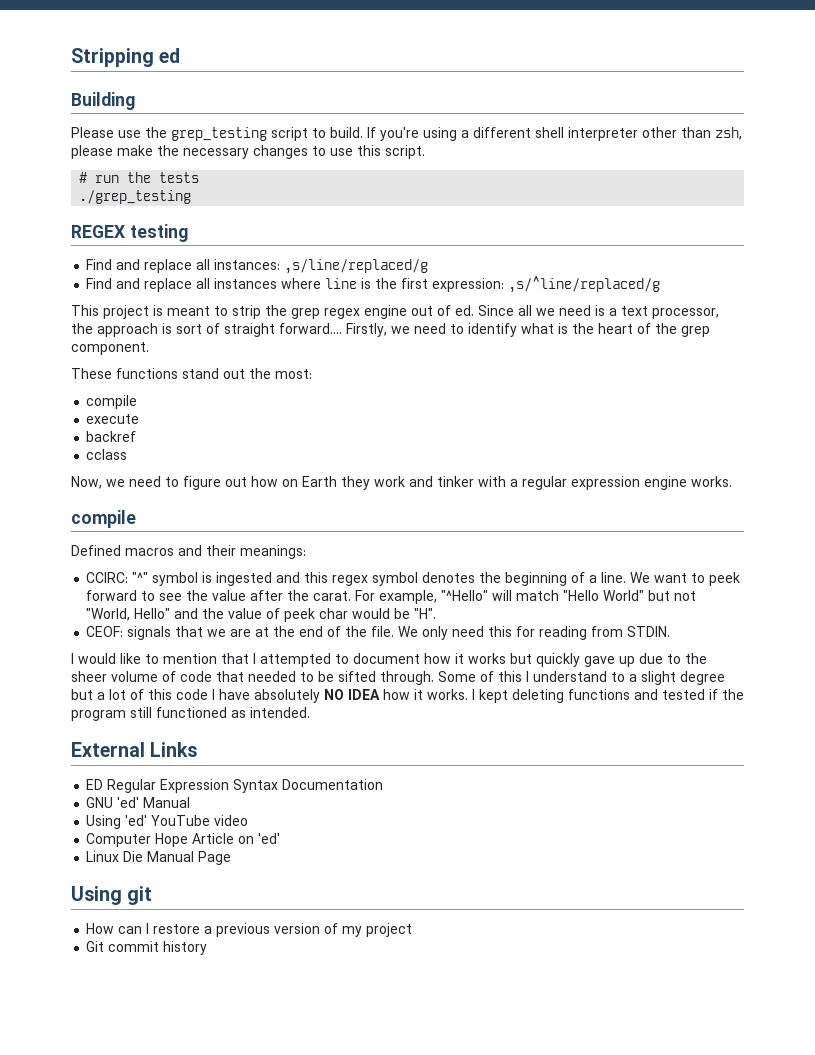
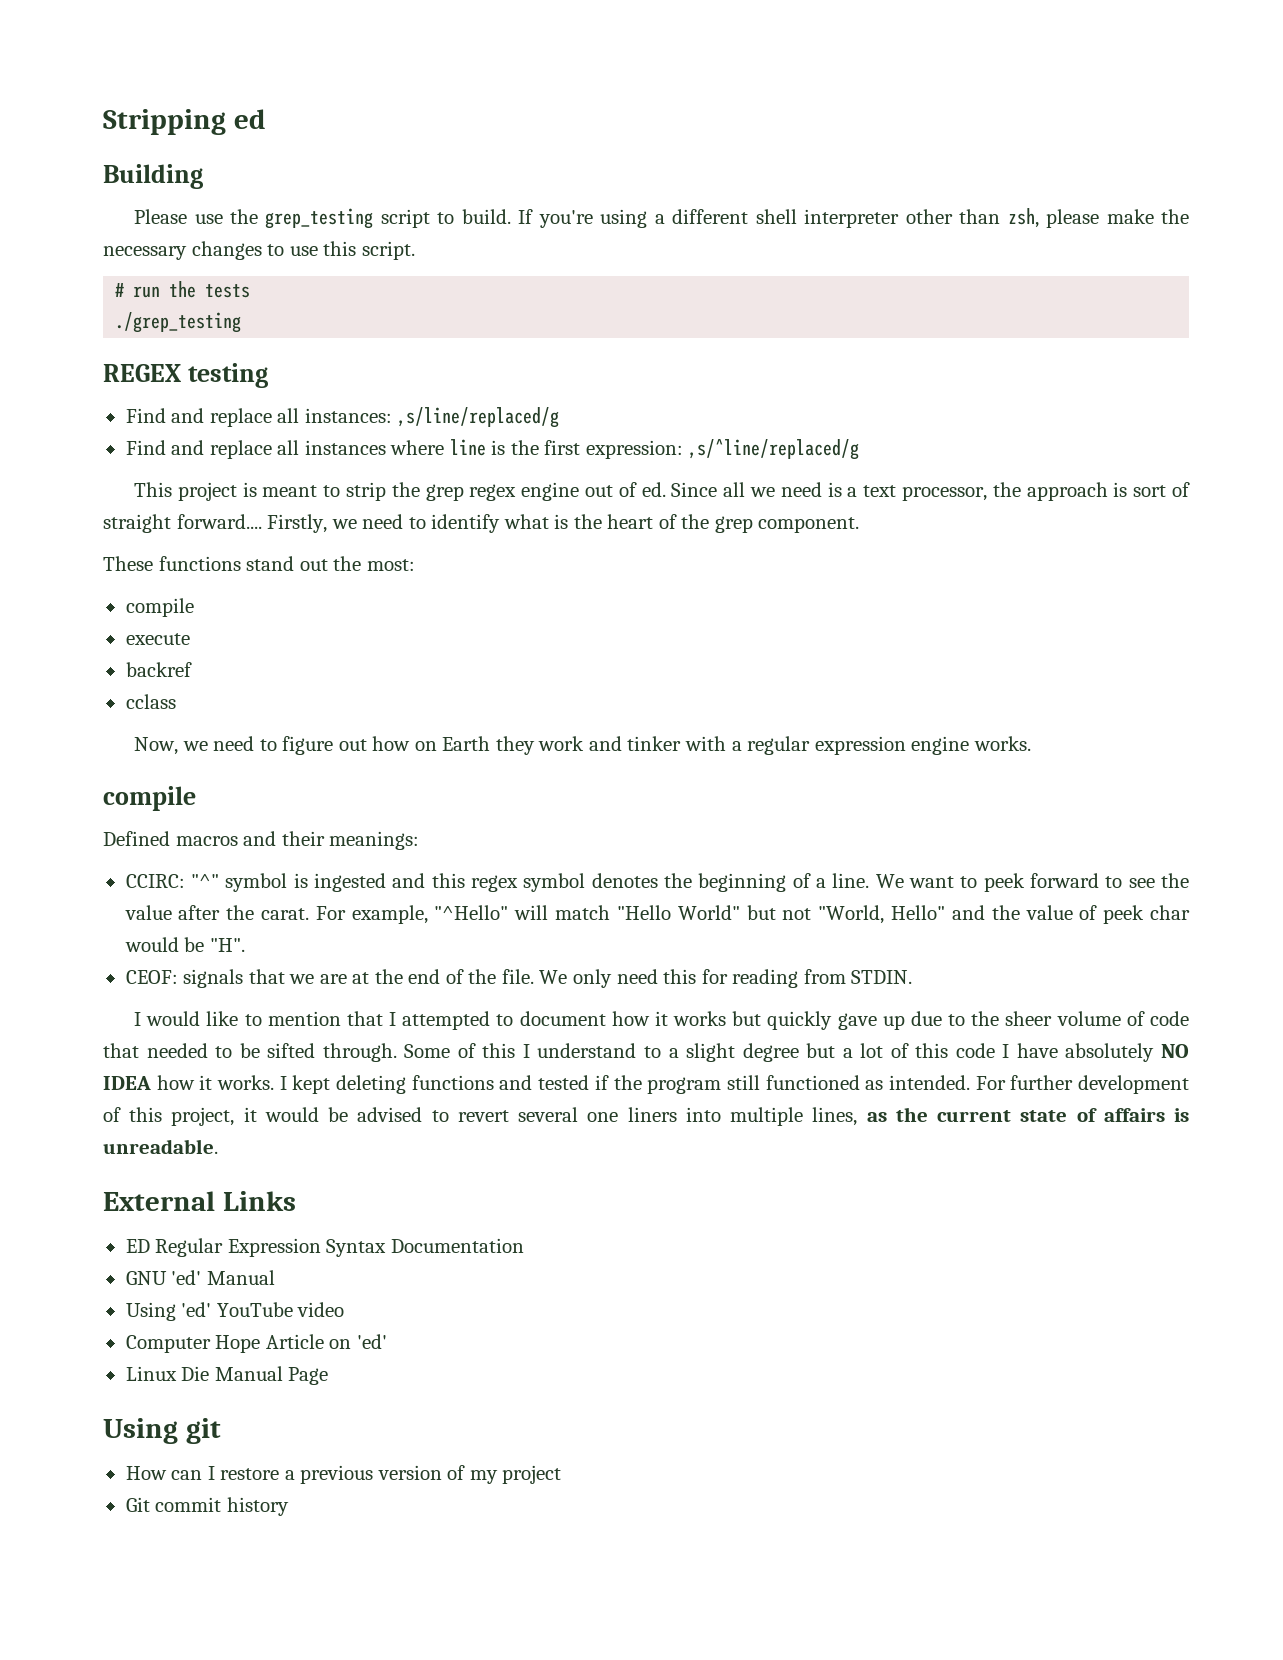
+ For further development of this project, it would be advised to revert several one liners into multiple lines, as the current state of affairs is unreadable.

